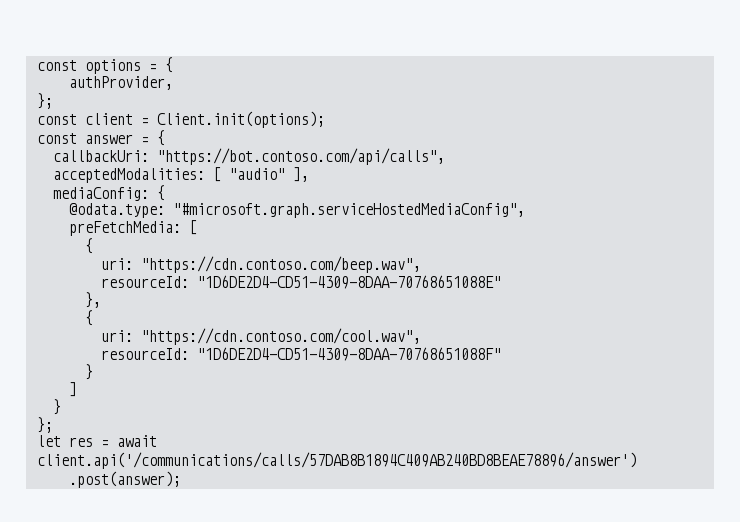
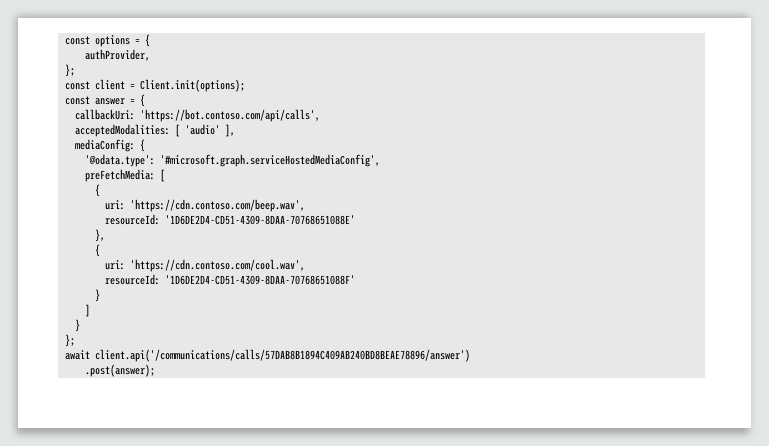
- callbackUri: "https://bot.contoso.com/api/calls",
+ callbackUri: 'https://bot.contoso.com/api/calls',
- acceptedModalities: [ "audio" ],
+ acceptedModalities: [ 'audio' ],
- @odata.type: "#microsoft.graph.serviceHostedMediaConfig",
+ '@odata.type': '#microsoft.graph.serviceHostedMediaConfig',
- uri: "https://cdn.contoso.com/beep.wav",
- resourceId: "1D6DE2D4-CD51-4309-8DAA-70768651088E"
+ uri: 'https://cdn.contoso.com/beep.wav',
+ resourceId: '1D6DE2D4-CD51-4309-8DAA-70768651088E'
- uri: "https://cdn.contoso.com/cool.wav",
- resourceId: "1D6DE2D4-CD51-4309-8DAA-70768651088F"
+ uri: 'https://cdn.contoso.com/cool.wav',
+ resourceId: '1D6DE2D4-CD51-4309-8DAA-70768651088F'
- let res = await client.api('/communications/calls/57DAB8B1894C409AB240BD8BEAE78896/answer')
+ await client.api('/communications/calls/57DAB8B1894C409AB240BD8BEAE78896/answer')

